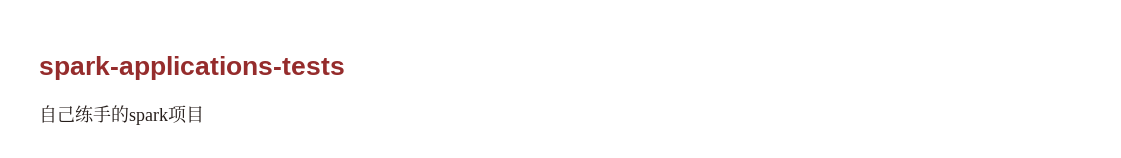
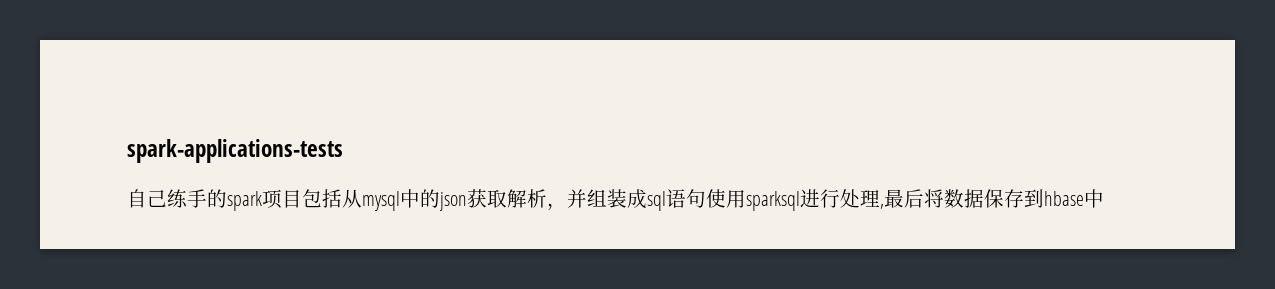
- 自己练手的spark项目
+ 自己练手的spark项目包括从mysql中的json获取解析，并组装成sql语句使用sparksql进行处理,最后将数据保存到hbase中

